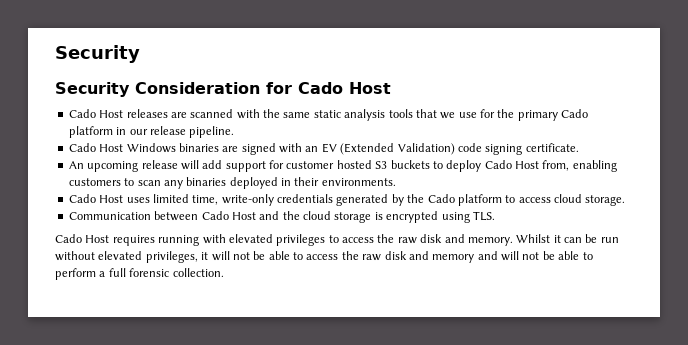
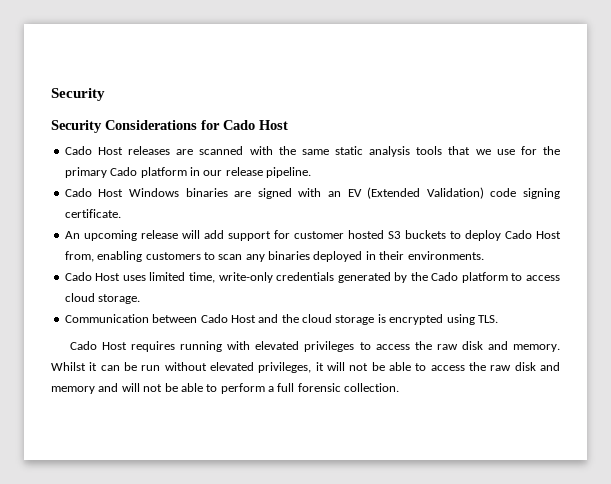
- Security Consideration for Cado Host
+ Security Considerations for Cado Host

